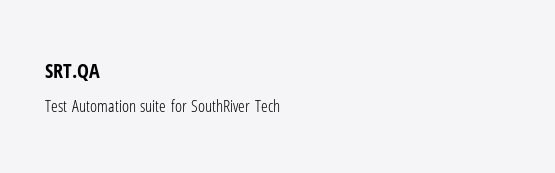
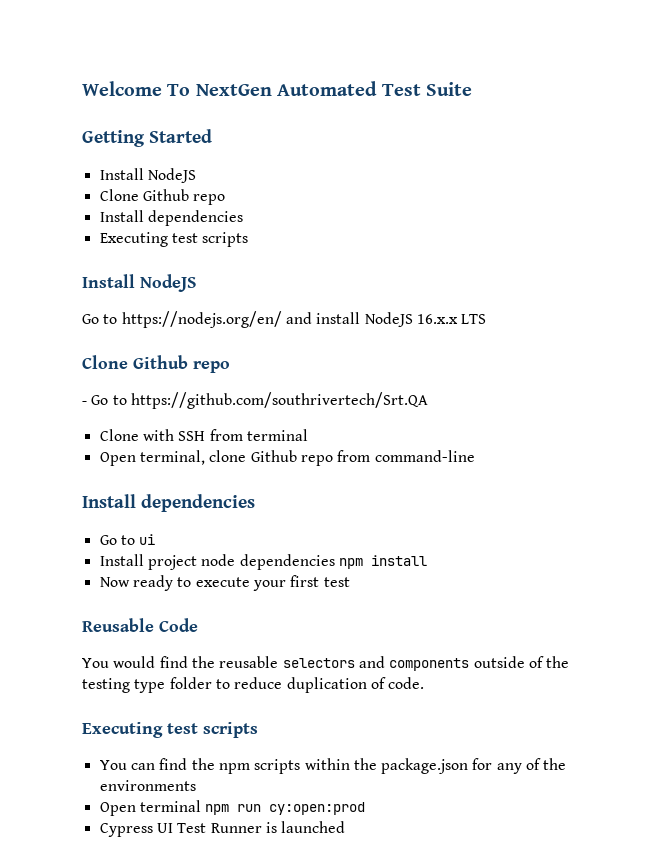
- SRT.QA
- Test Automation suite for SouthRiver Tech
+ Welcome To NextGen Automated Test Suite
+ Getting Started
+ Install NodeJS
+ Clone Github repo
+ Install dependencies
+ Executing test scripts
+ Install NodeJS
+ Go to https://nodejs.org/en/ and install NodeJS 16.x.x LTS
+ Clone Github repo
+ - Go to https://github.com/southrivertech/Srt.QA
+ Clone with SSH from terminal
+ Open terminal, clone Github repo from command-line
+ Install dependencies
+ Go to ui
+ Install project node dependencies npm install
+ Now ready to execute your first test
+ Reusable Code
+ You would find the reusable selectors and components outside of the testing type folder to reduce duplication of code.
+ Executing test scripts
+ You can find the npm scripts within the package.json for any of the environments
+ Open terminal npm run cy:open:prod
+ Cypress UI Test Runner is launched

